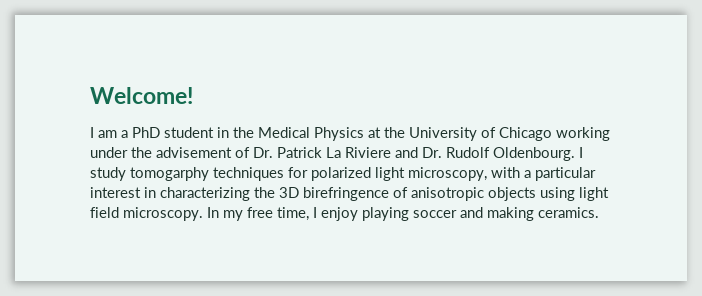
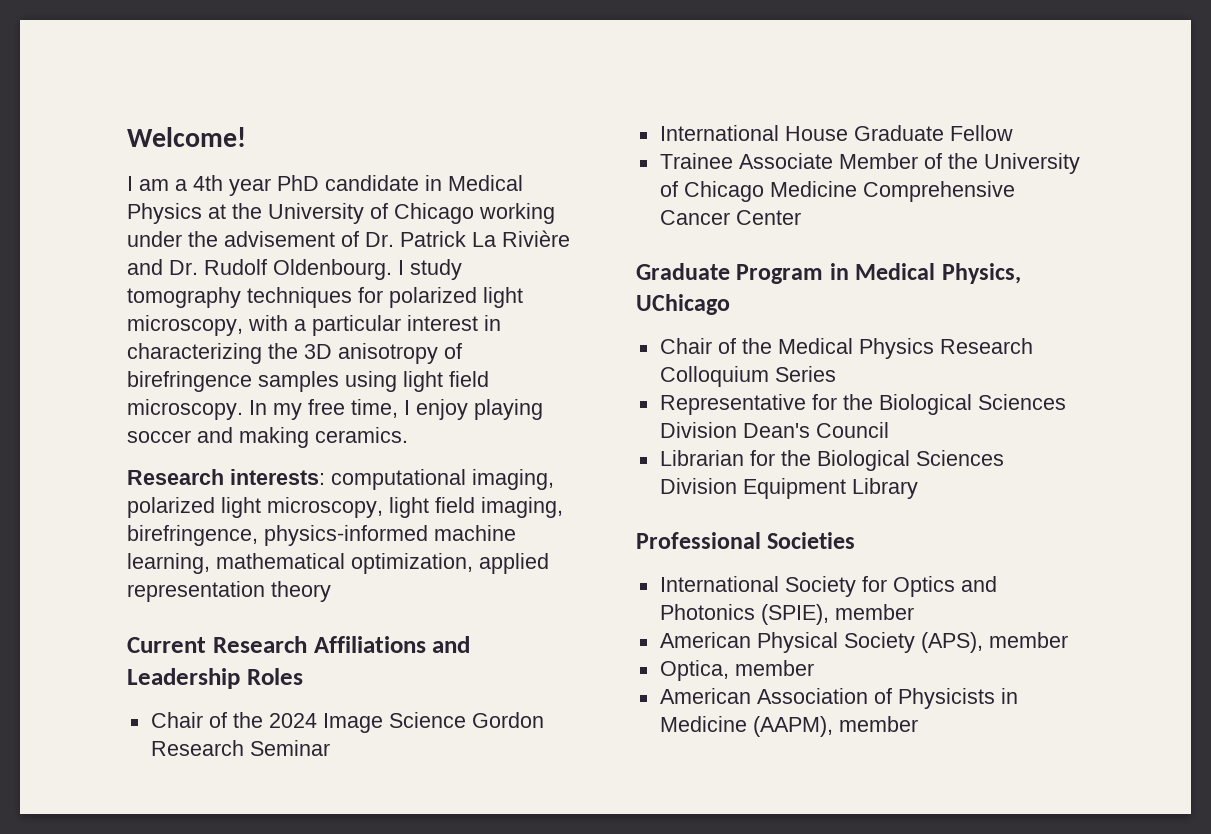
- I am a PhD student in the Medical Physics at the University of Chicago working under the advisement of Dr. Patrick La Riviere and Dr. Rudolf Oldenbourg.
+ I am a 4th year PhD candidate in Medical Physics at the University of Chicago working under the advisement of Dr. Patrick La Rivière and Dr. Rudolf Oldenbourg.
- I study tomogarphy techniques for polarized light microscopy, with a particular interest in characterizing the 3D birefringence of anisotropic objects using light field microscopy.
+ I study tomography techniques for polarized light microscopy, with a particular interest in characterizing the 3D anisotropy of birefringence samples using light field microscopy.
+ Research interests: computational imaging, polarized light microscopy, light field imaging, birefringence, physics-informed machine learning, mathematical optimization, applied representation theory
+ Current Research Affiliations and Leadership Roles
+ Chair of the 2024 Image Science Gordon Research Seminar
+ International House Graduate Fellow
+ Trainee Associate Member of the University of Chicago Medicine Comprehensive Cancer Center
+ Graduate Program in Medical Physics, UChicago
+ Chair of the Medical Physics Research Colloquium Series
+ Representative for the Biological Sciences Division Dean's Council
+ Librarian for the Biological Sciences Division Equipment Library
+ Professional Societies
+ International Society for Optics and Photonics (SPIE), member
+ American Physical Society (APS), member
+ Optica, member
+ American Association of Physicists in Medicine (AAPM), member

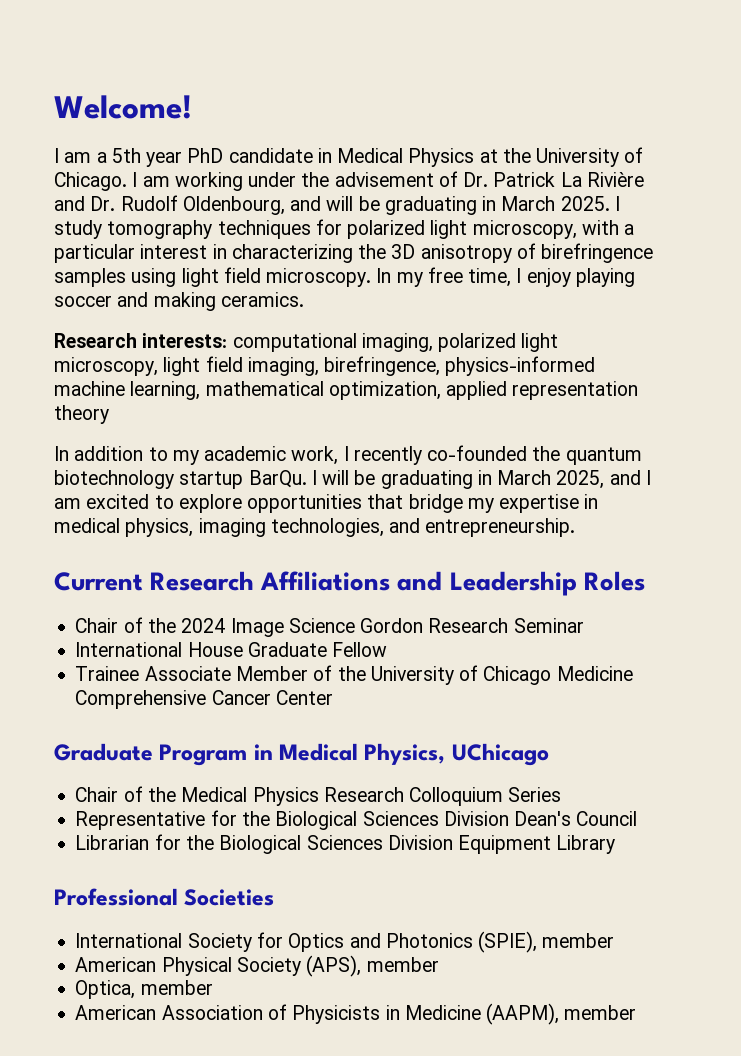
- I am a 4th year PhD candidate in Medical Physics at the University of Chicago working under the advisement of Dr. Patrick La Rivière and Dr. Rudolf Oldenbourg.
+ I am a 5th year PhD candidate in Medical Physics at the University of Chicago. I am working under the advisement of Dr. Patrick La Rivière and Dr. Rudolf Oldenbourg, and will be graduating in March 2025.
+ In addition to my academic work, I recently co-founded the quantum biotechnology startup BarQu. I will be graduating in March 2025, and I am excited to explore opportunities that bridge my expertise in medical physics, imaging technologies, and entrepreneurship.

